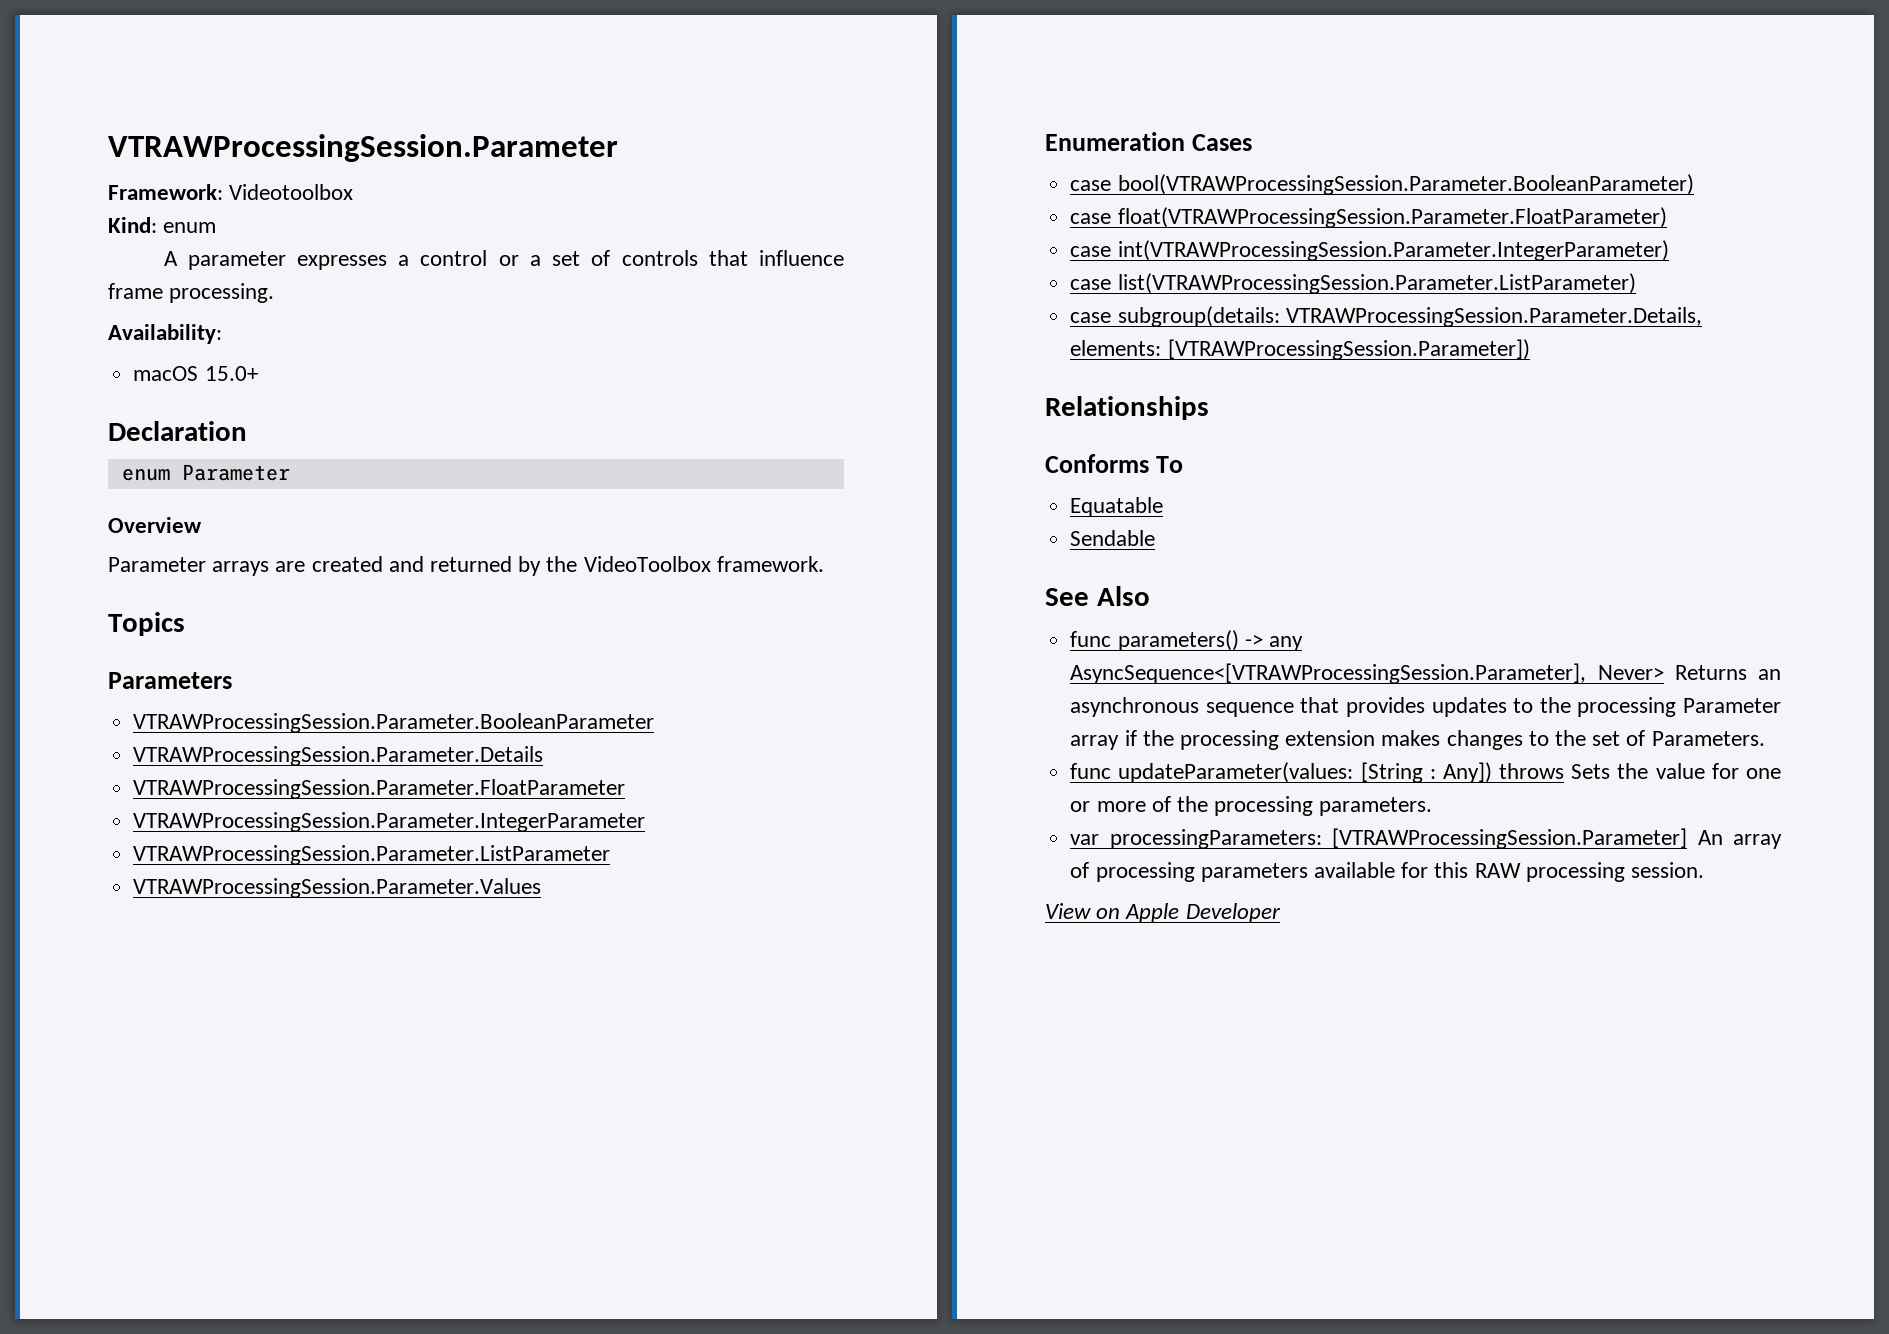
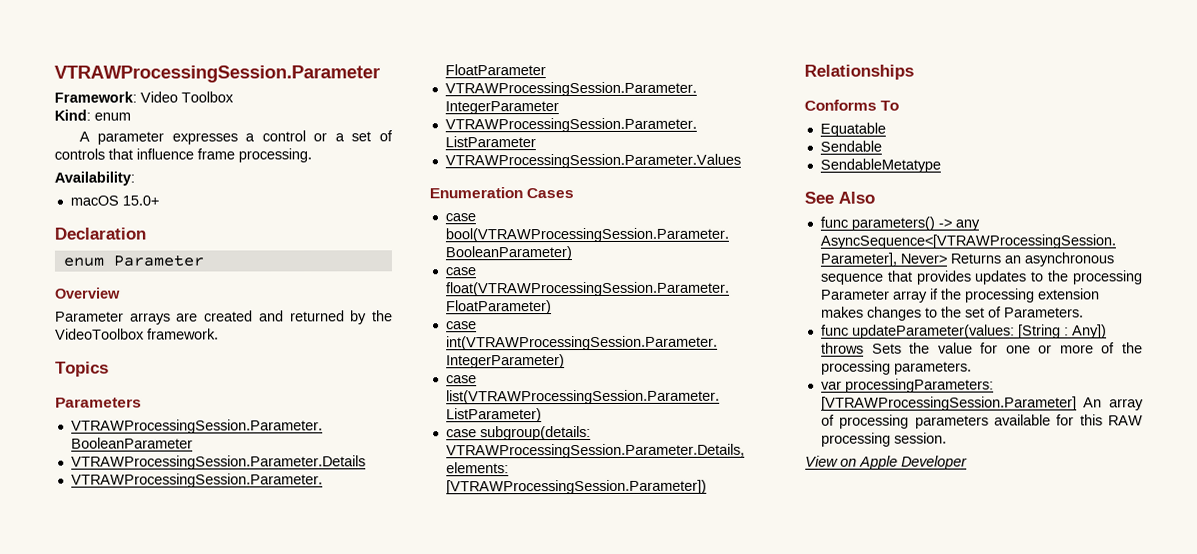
- Framework: Videotoolbox
+ Framework: Video Toolbox
+ SendableMetatype

